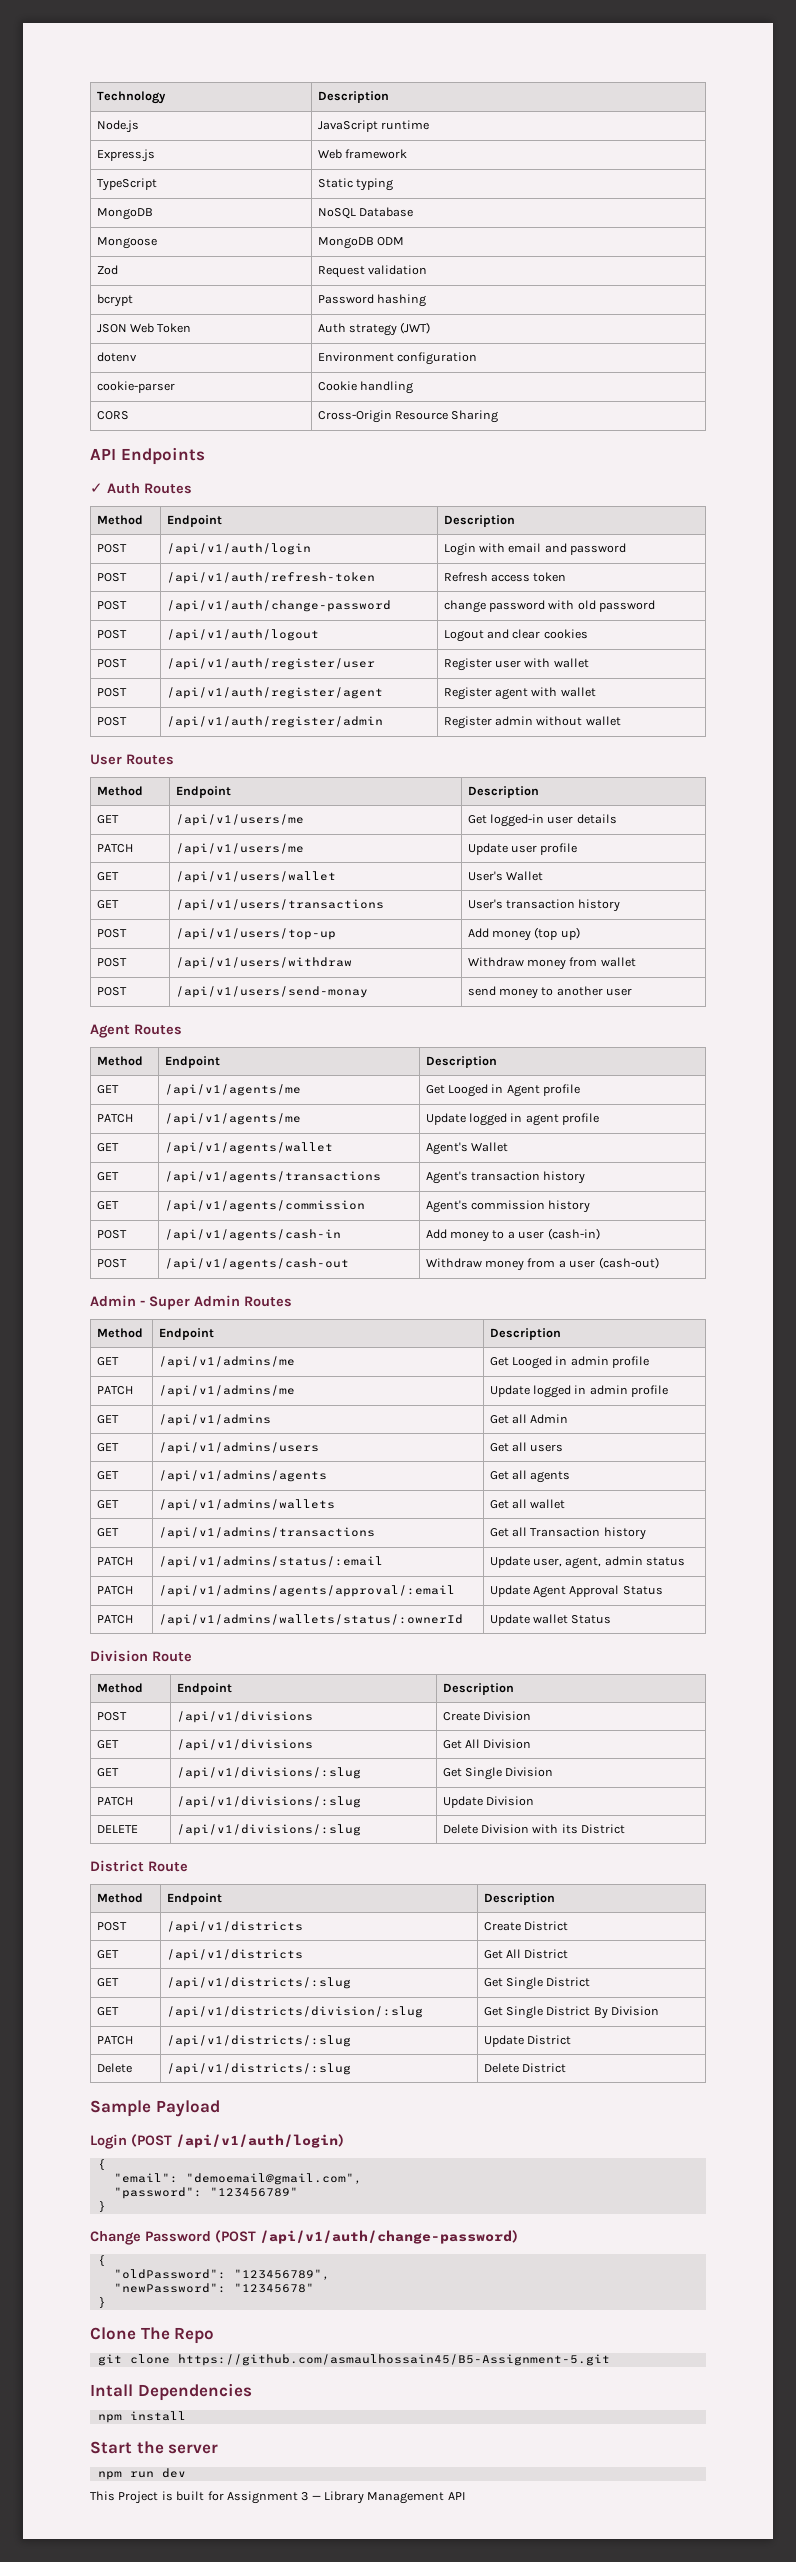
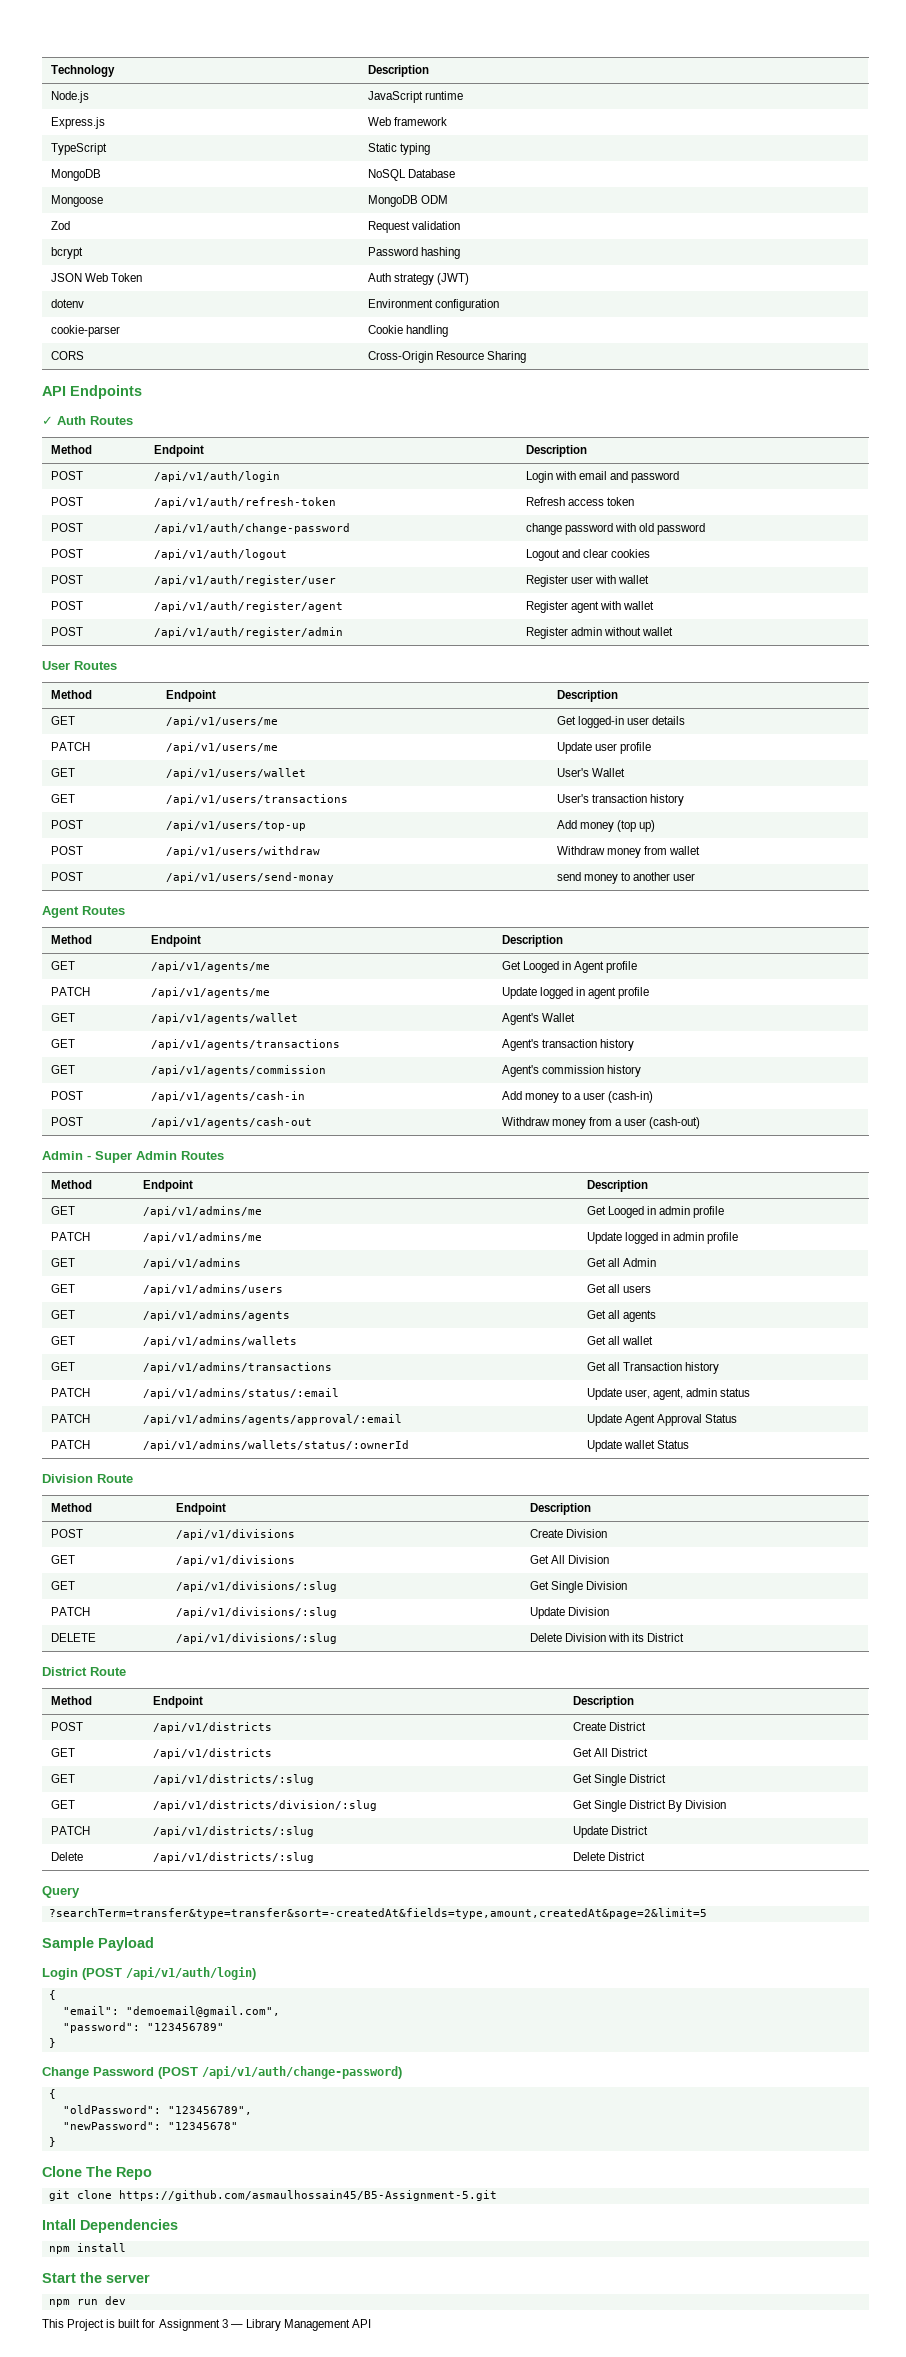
+ Query
+ ?searchTerm=transfer&type=transfer&sort=-createdAt&fields=type,amount,createdAt&page=2&limit=5

